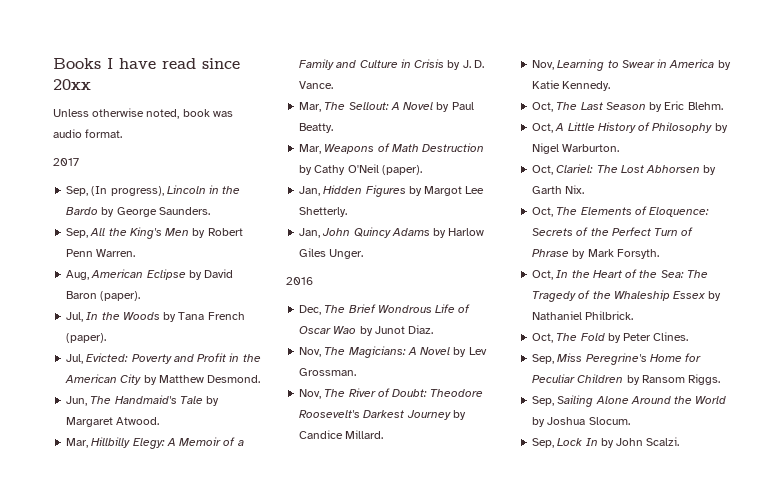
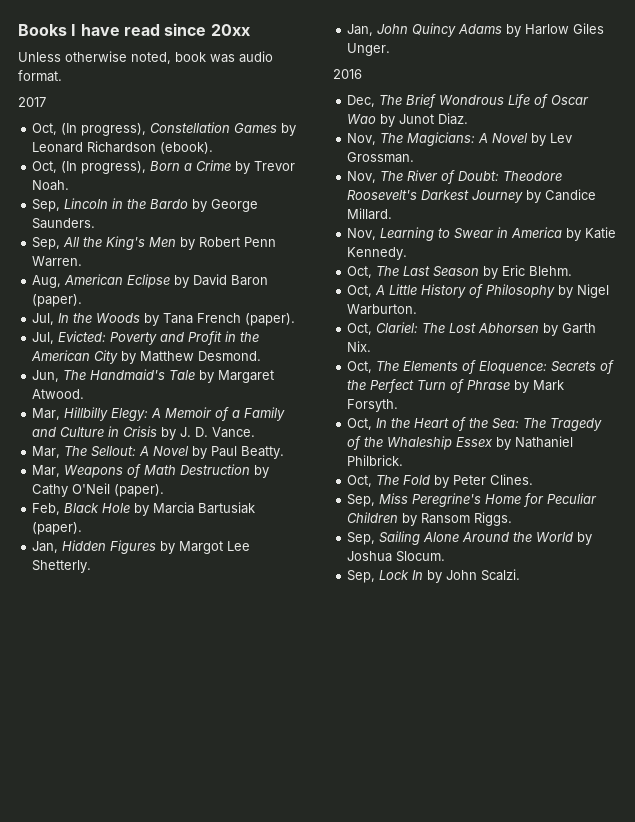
- Sep, (In progress), Lincoln in the Bardo by George Saunders.
+ Oct, (In progress), Constellation Games by Leonard Richardson (ebook).
+ Oct, (In progress), Born a Crime by Trevor Noah.
+ Sep, Lincoln in the Bardo by George Saunders.
+ Feb, Black Hole by Marcia Bartusiak (paper).

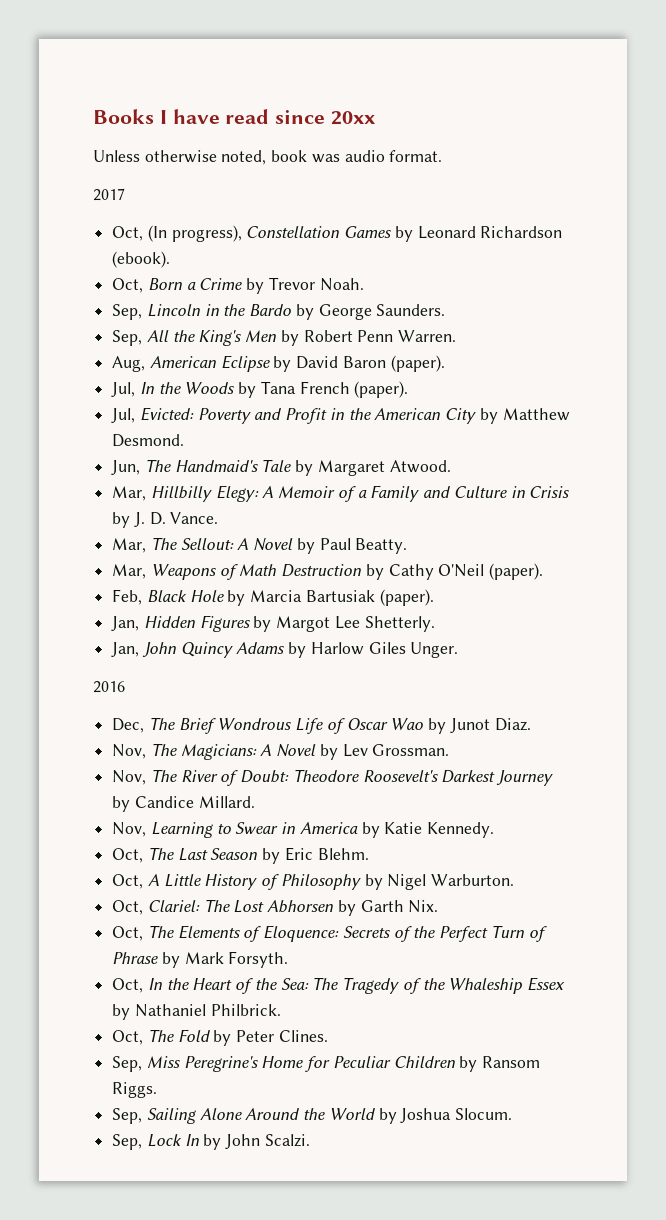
- Oct, (In progress), Born a Crime by Trevor Noah.
+ Oct, Born a Crime by Trevor Noah.

